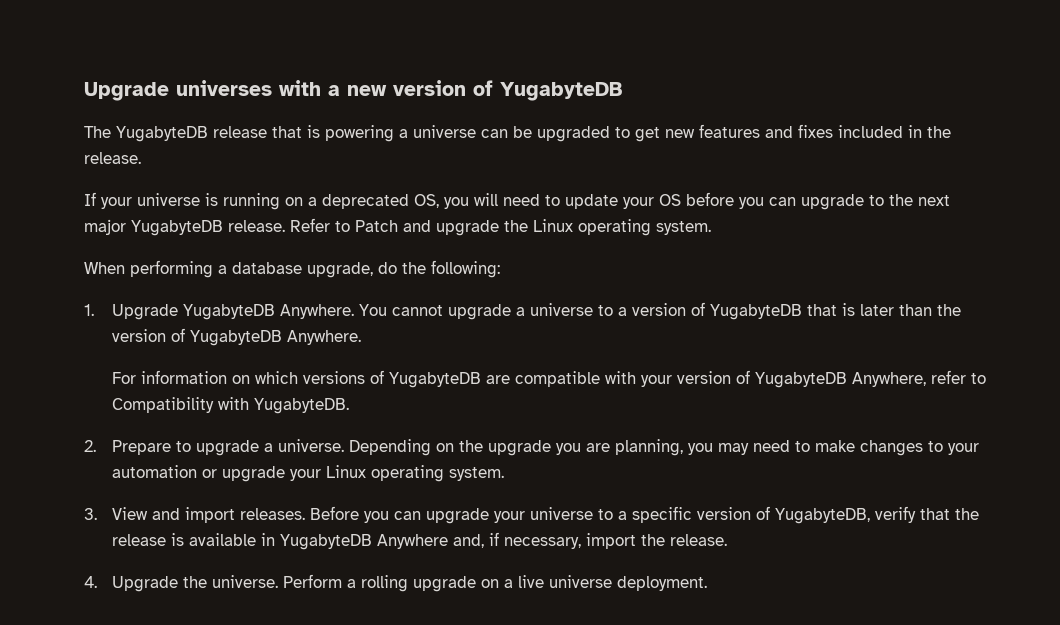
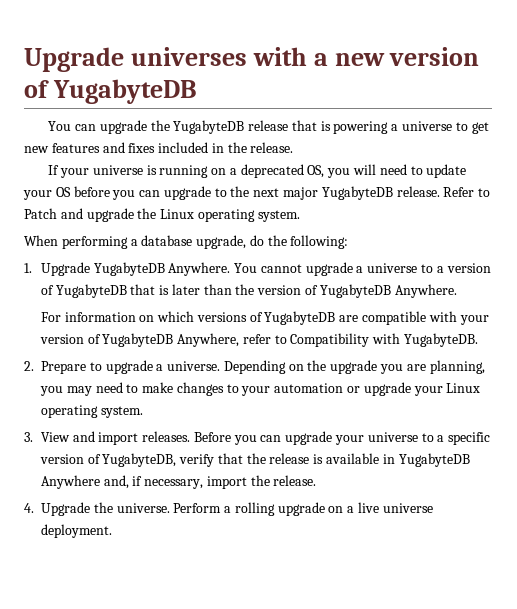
- The YugabyteDB release that is powering a universe can be upgraded to get new features and fixes included in the release.
+ You can upgrade the YugabyteDB release that is powering a universe to get new features and fixes included in the release.

